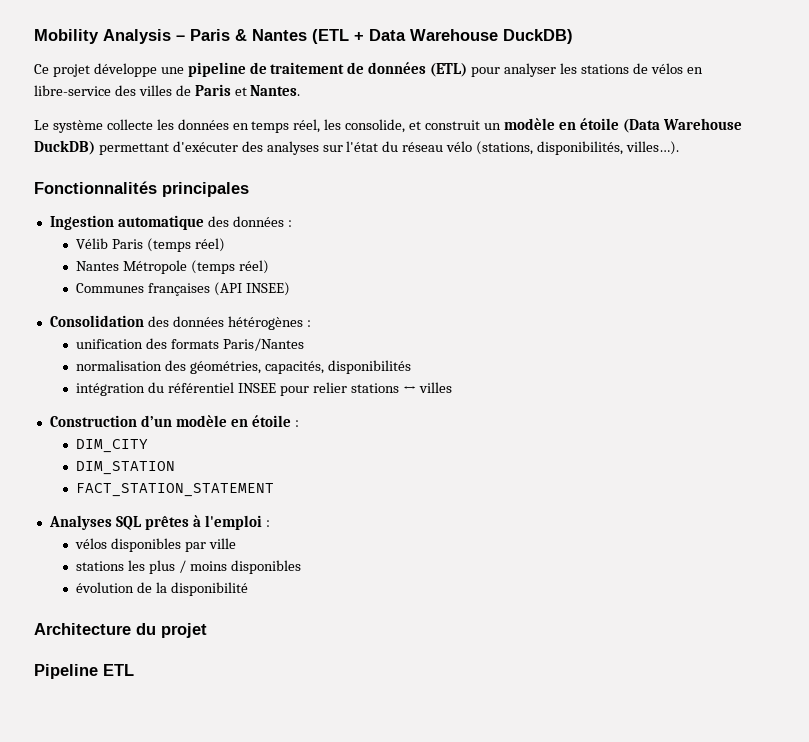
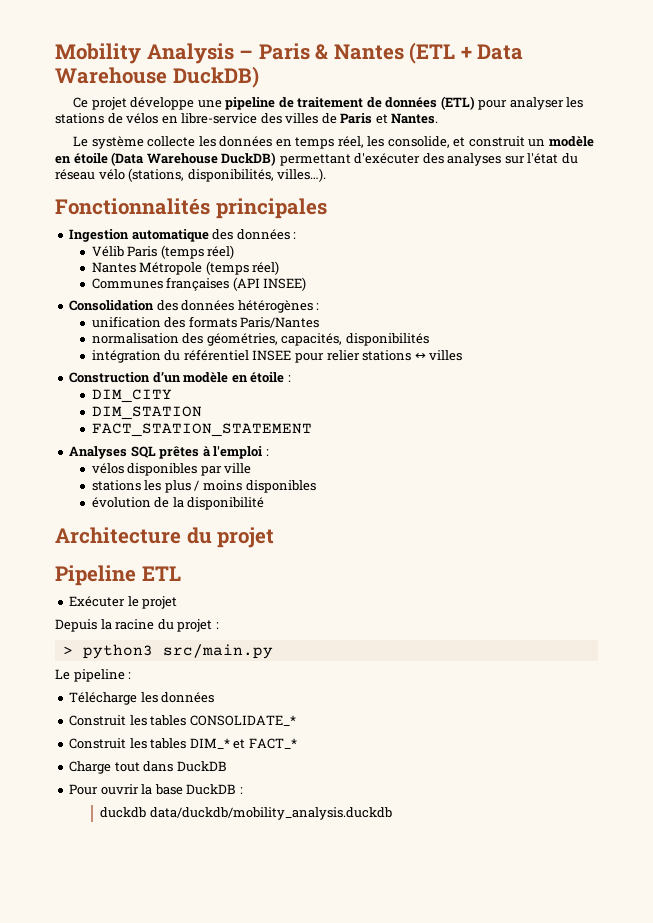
+ Exécuter le projet
+ Depuis la racine du projet :
+ > python3 src/main.py
+ Le pipeline :
+ Télécharge les données
+ Construit les tables CONSOLIDATE_*
+ Construit les tables DIM_* et FACT_*
+ Charge tout dans DuckDB
+ Pour ouvrir la base DuckDB :
+ duckdb data/duckdb/mobility_analysis.duckdb

